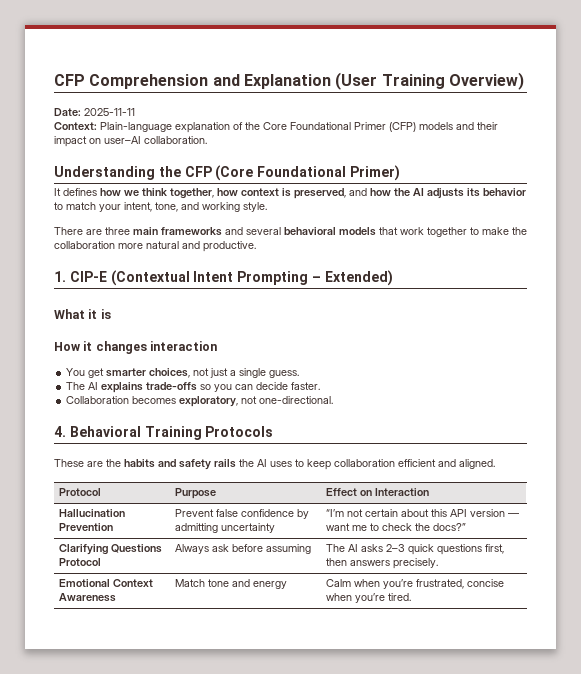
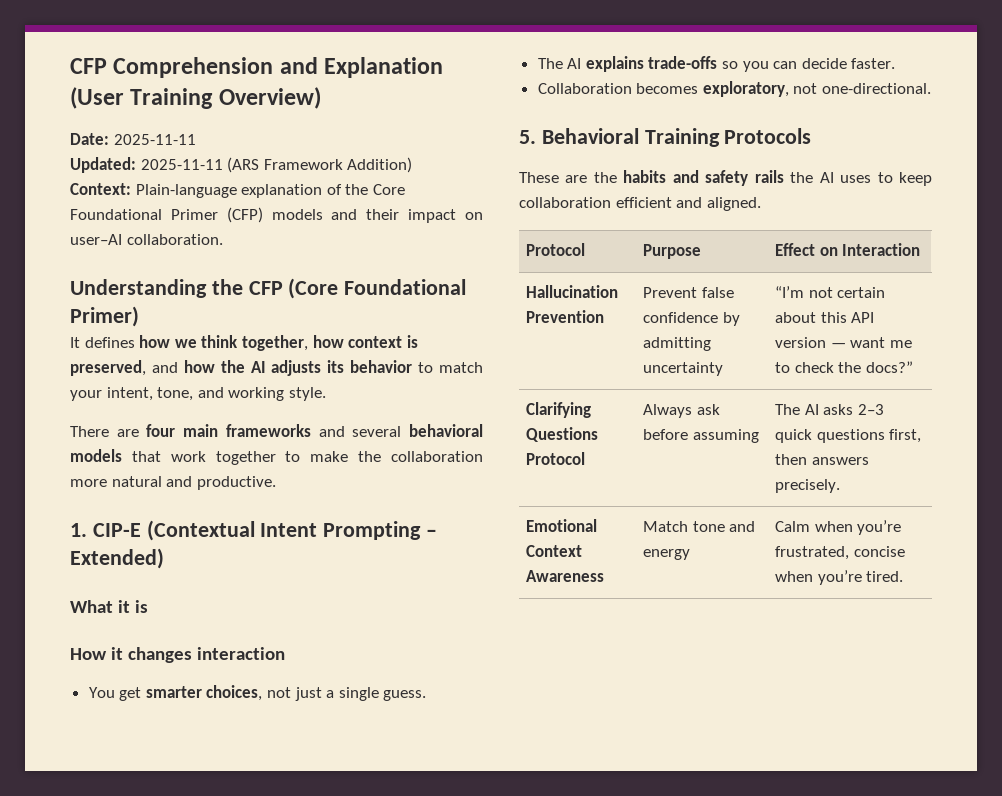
+ Updated: 2025-11-11 (ARS Framework Addition)
- There are three main frameworks and several behavioral models that work together to make the collaboration more natural and productive.
+ There are four main frameworks and several behavioral models that work together to make the collaboration more natural and productive.
- 4. Behavioral Training Protocols
+ 5. Behavioral Training Protocols

